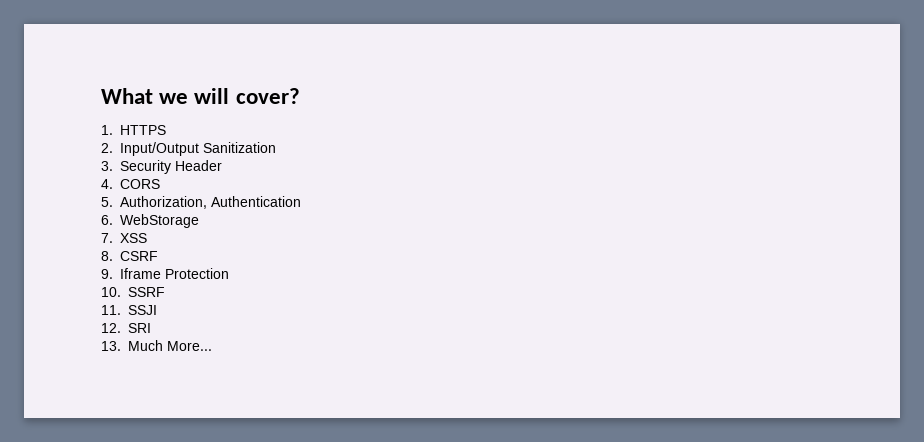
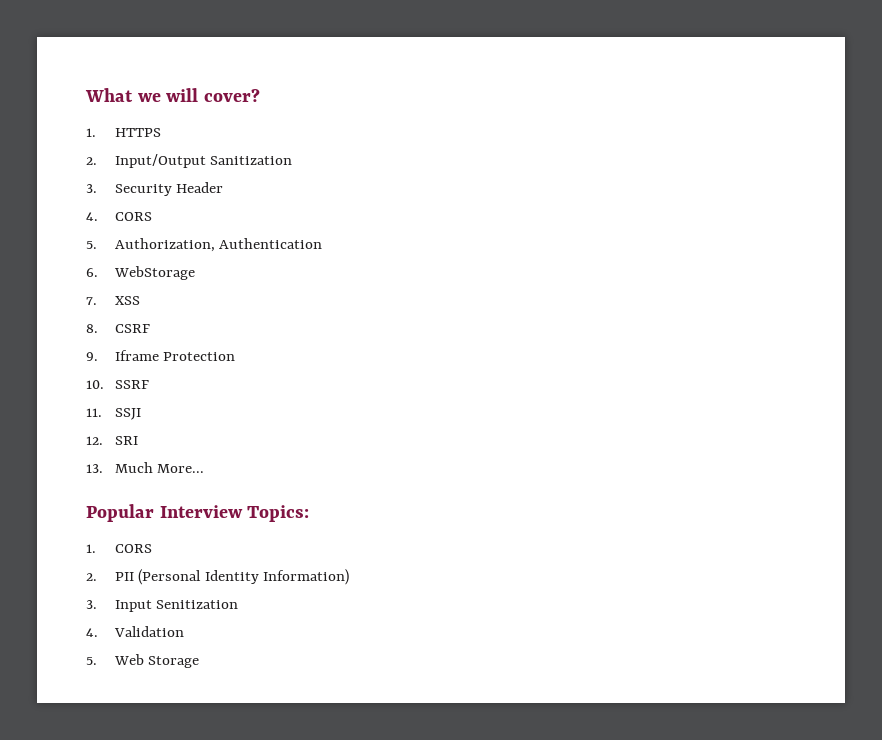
+ Popular Interview Topics:
+ 1. CORS
+ 2. PII (Personal Identity Information)
+ 3. Input Senitization
+ 4. Validation
+ 5. Web Storage

